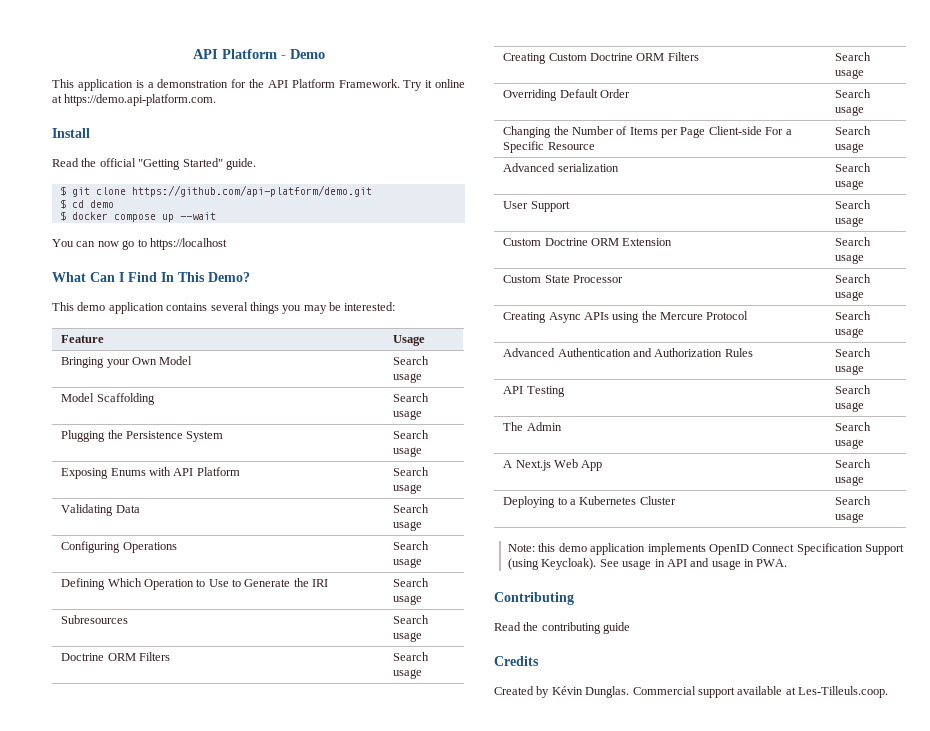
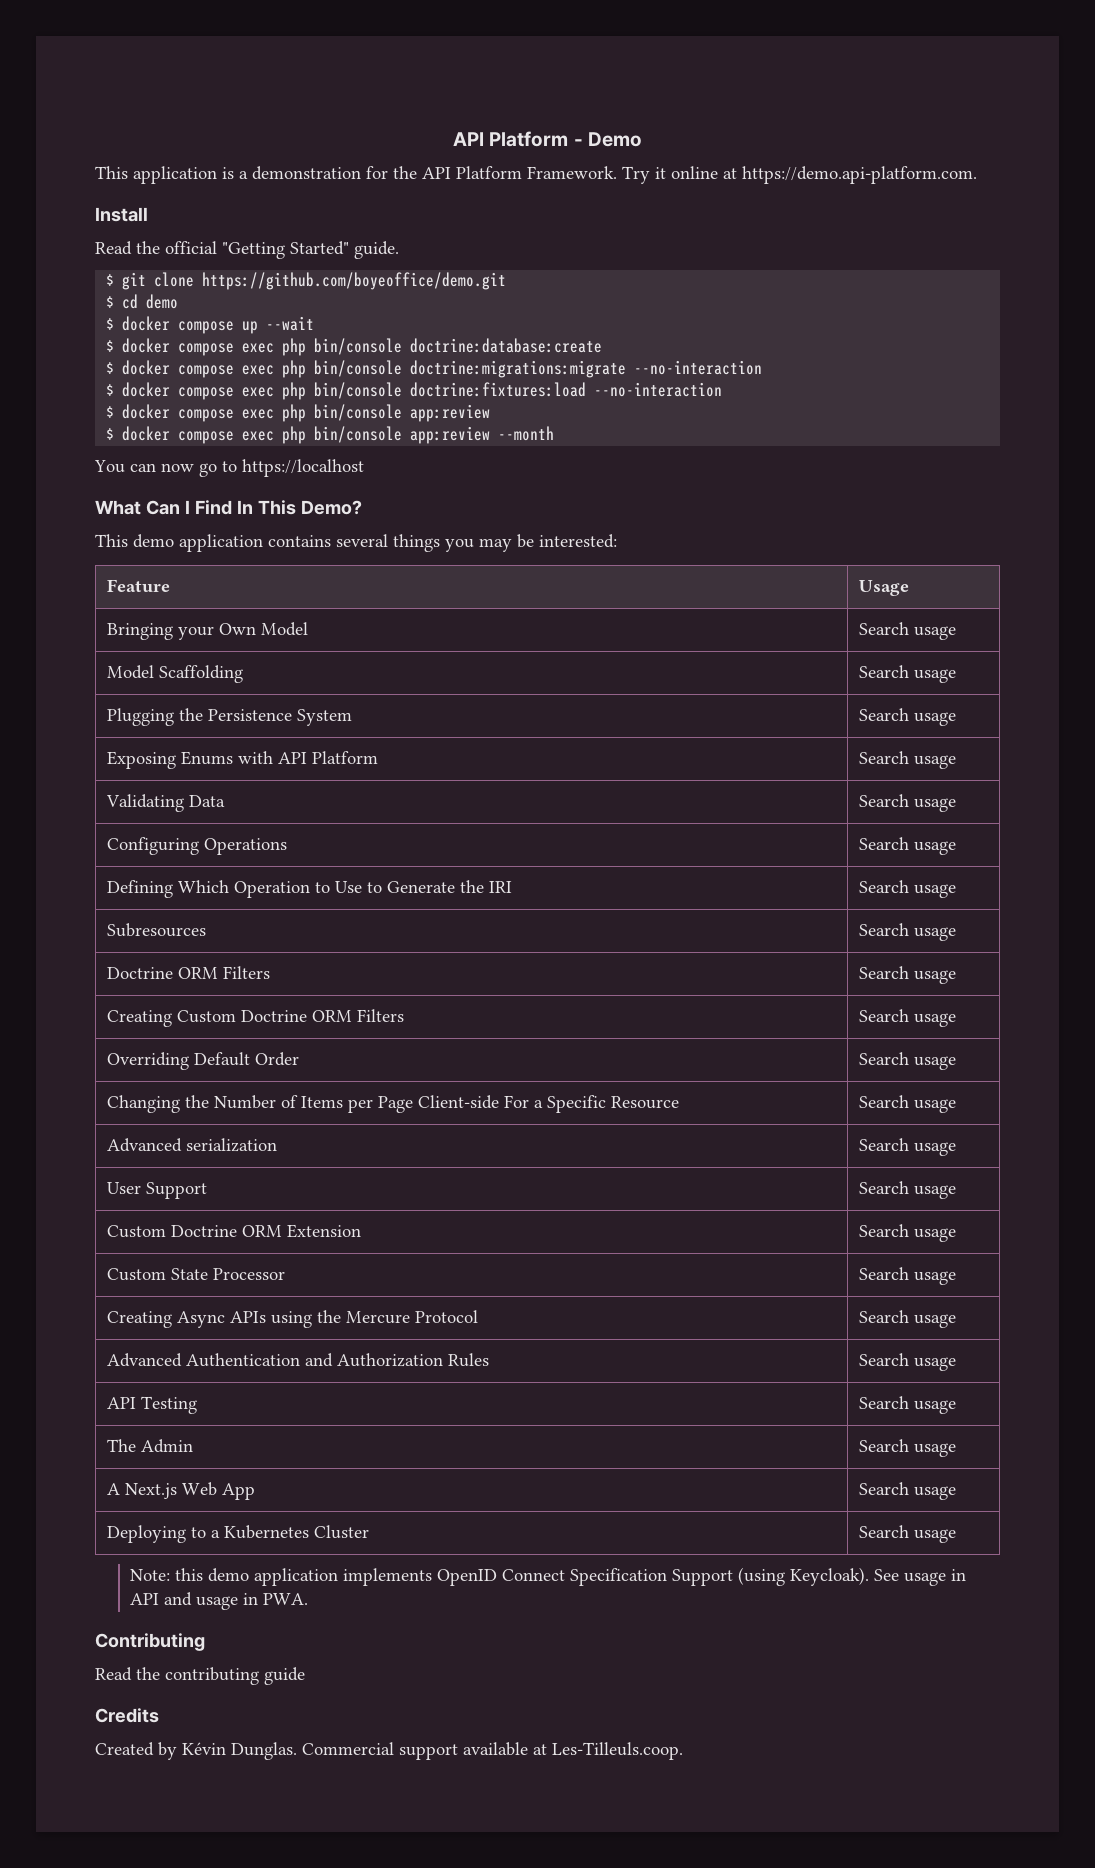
- $ git clone https://github.com/api-platform/demo.git
+ $ git clone https://github.com/boyeoffice/demo.git
+ $ docker compose exec php bin/console doctrine:database:create
+ $ docker compose exec php bin/console doctrine:migrations:migrate --no-interaction
+ $ docker compose exec php bin/console doctrine:fixtures:load --no-interaction
+ $ docker compose exec php bin/console app:review
+ $ docker compose exec php bin/console app:review --month

